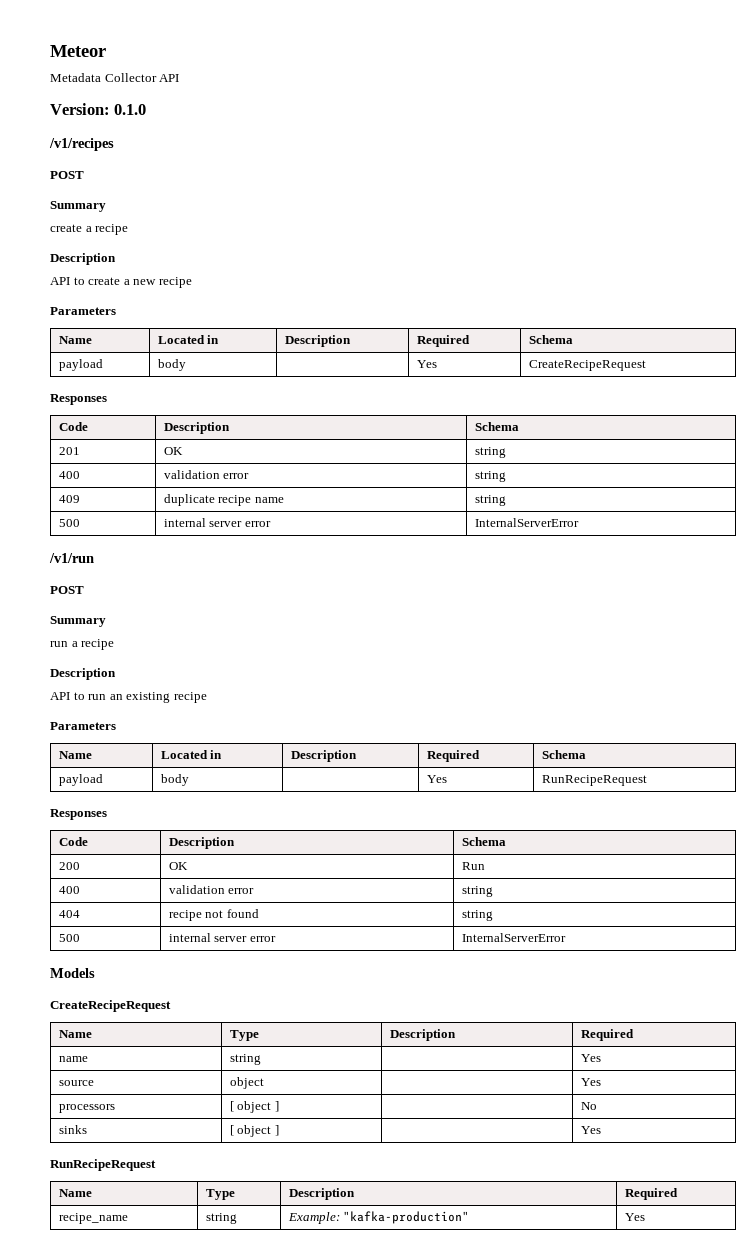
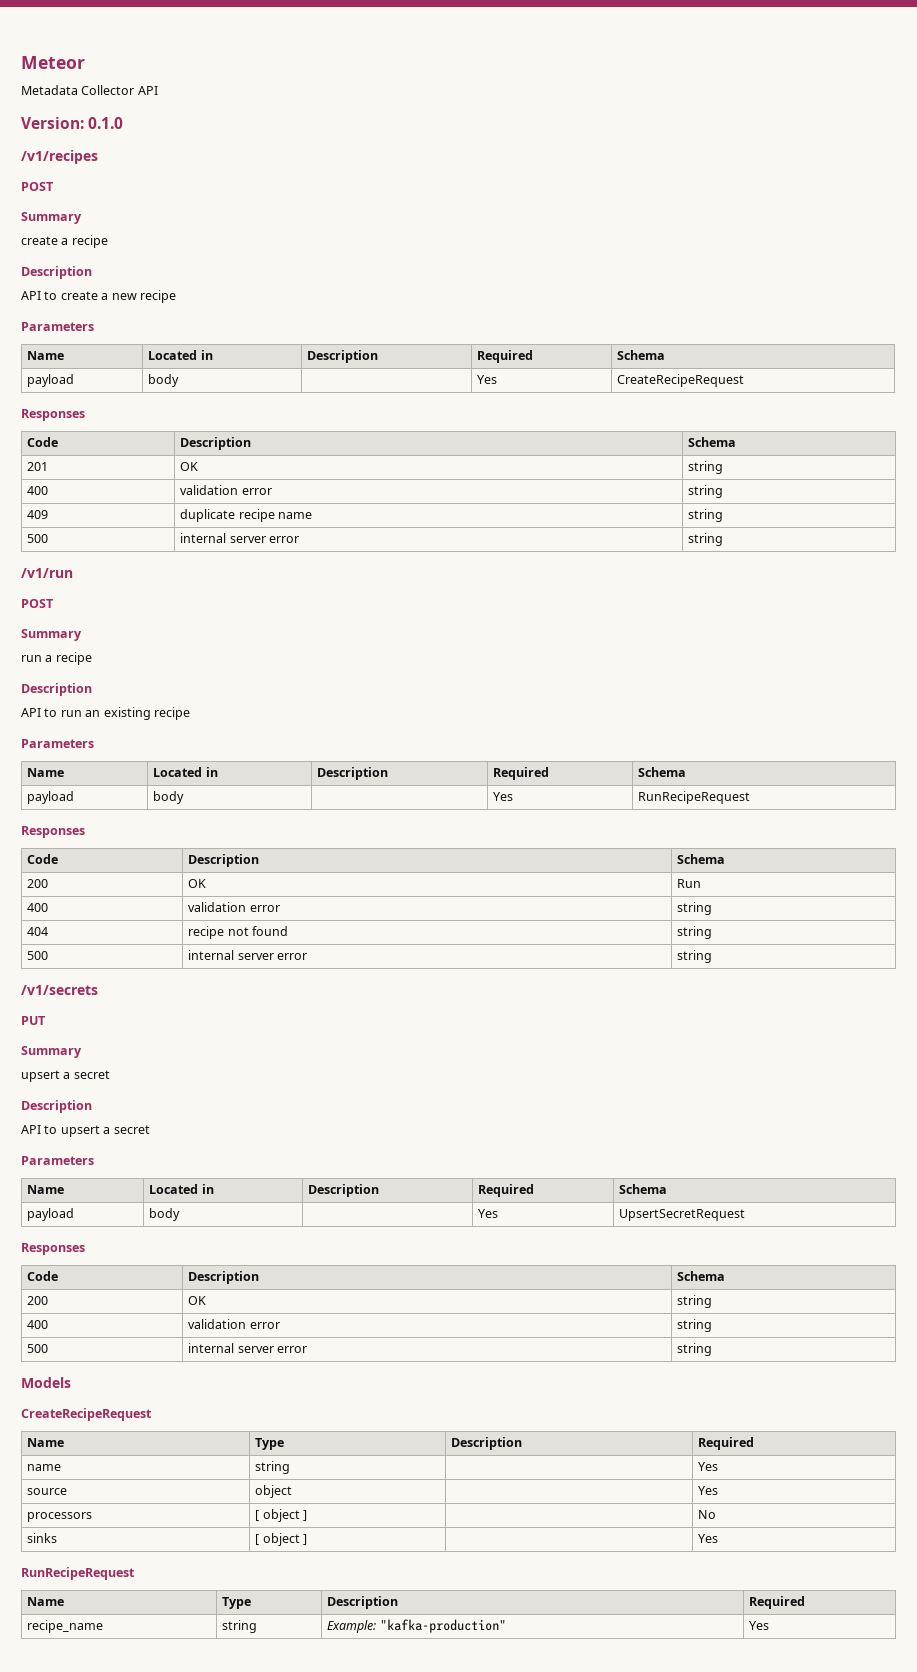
  409 | duplicate recipe name | string
- 500 | internal server error | InternalServerError
+ 500 | internal server error | string
  404 | recipe not found | string
- 500 | internal server error | InternalServerError
+ 500 | internal server error | string
+ /v1/secrets
+ PUT
+ Summary
+ upsert a secret
+ Description
+ API to upsert a secret
+ Parameters
+ Name | Located in | Description | Required | Schema
+ payload | body | | Yes | UpsertSecretRequest
+ Responses
+ Code | Description | Schema
+ 200 | OK | string
+ 400 | validation error | string
+ 500 | internal server error | string

